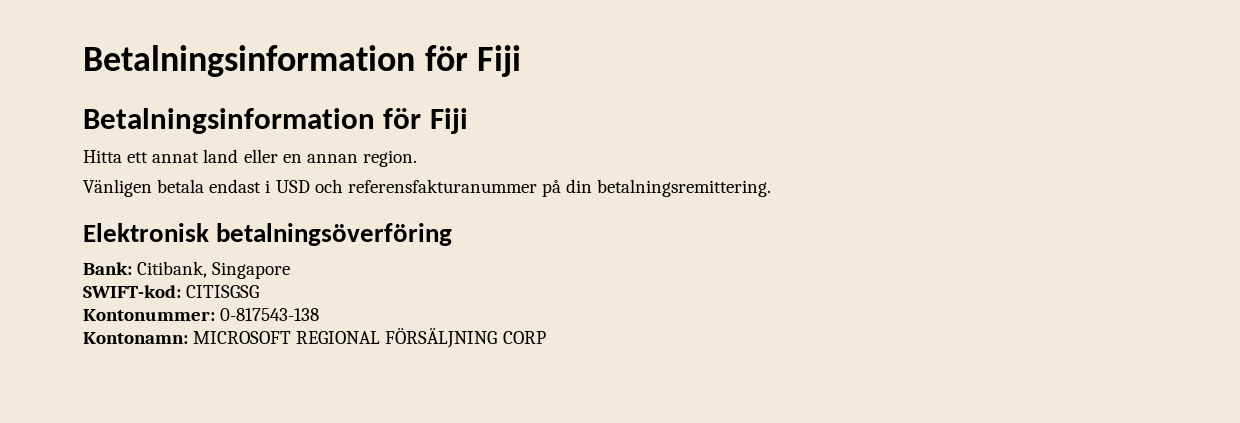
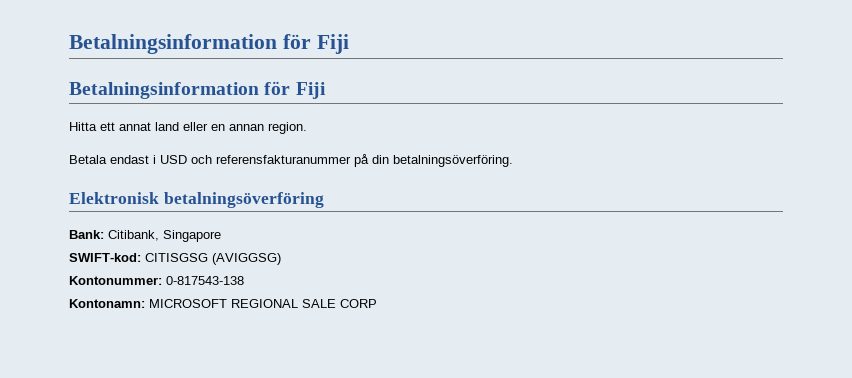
- Vänligen betala endast i USD och referensfakturanummer på din betalningsremittering.
+ Betala endast i USD och referensfakturanummer på din betalningsöverföring.
- SWIFT-kod: CITISGSG
+ SWIFT-kod: CITISGSG (AVIGGSG)
- Kontonamn: MICROSOFT REGIONAL FÖRSÄLJNING CORP
+ Kontonamn: MICROSOFT REGIONAL SALE CORP

